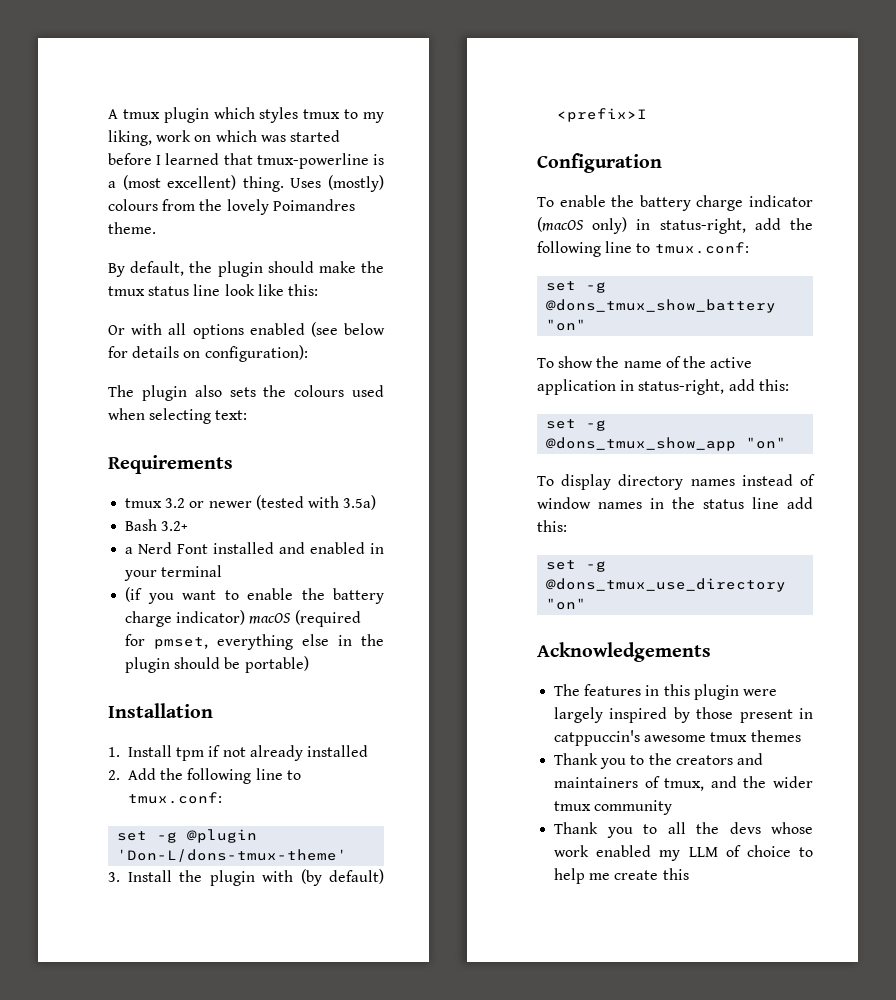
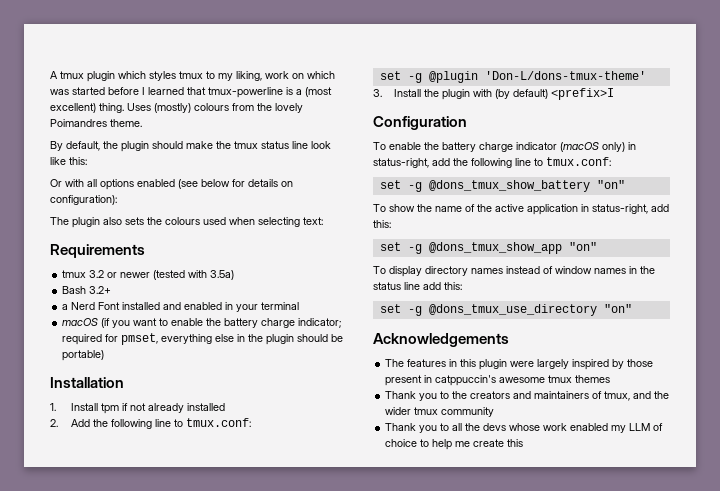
- (if you want to enable the battery charge indicator) macOS (required for pmset, everything else in the plugin should be portable)
+ macOS (if you want to enable the battery charge indicator; required for pmset, everything else in the plugin should be portable)

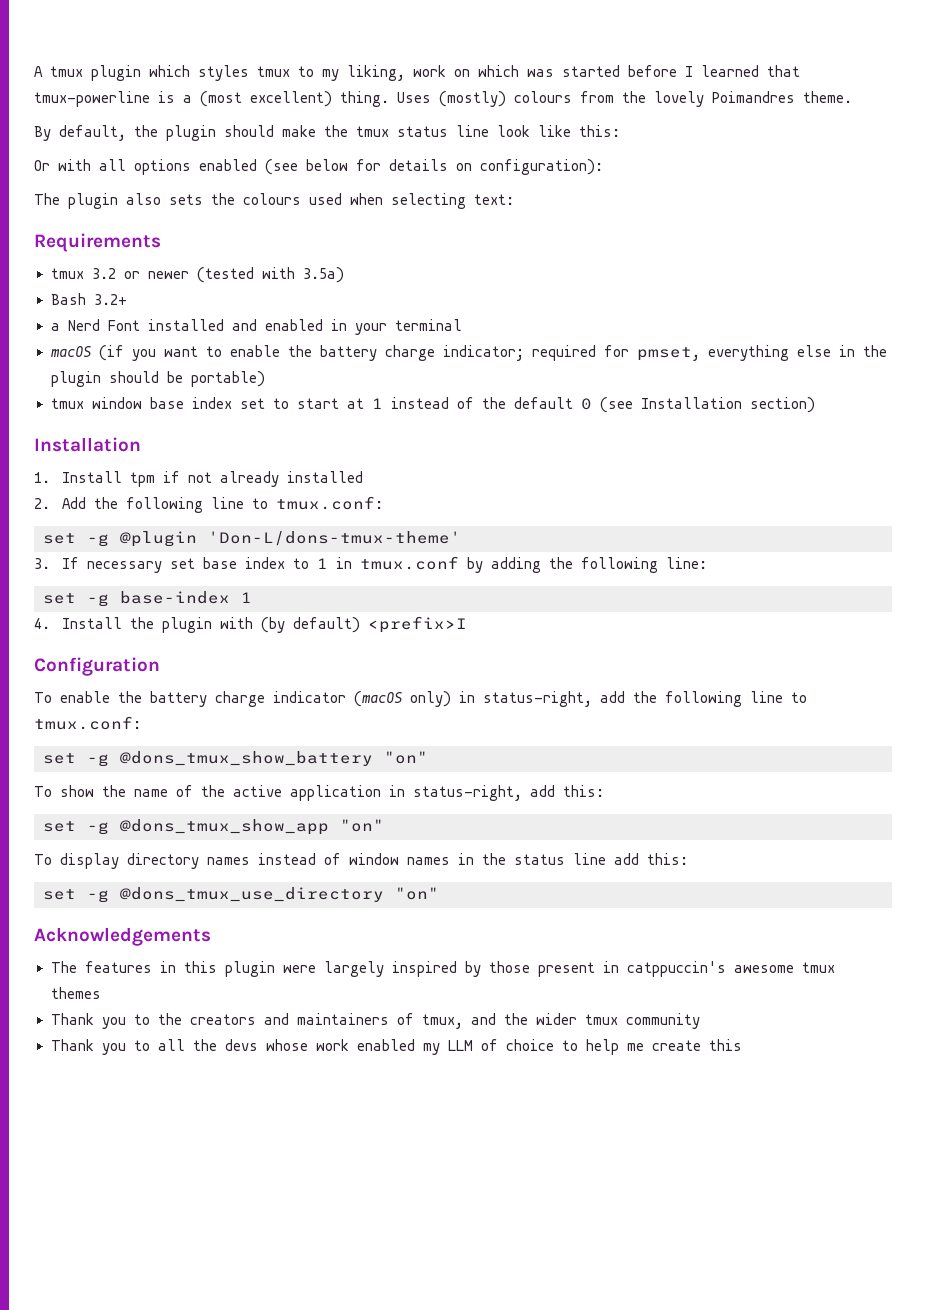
+ tmux window base index set to start at 1 instead of the default 0 (see Installation section)
- 3. Install the plugin with (by default) <prefix>I
+ 3. If necessary set base index to 1 in tmux.conf by adding the following line:
+ set -g base-index 1
+ 4. Install the plugin with (by default) <prefix>I

